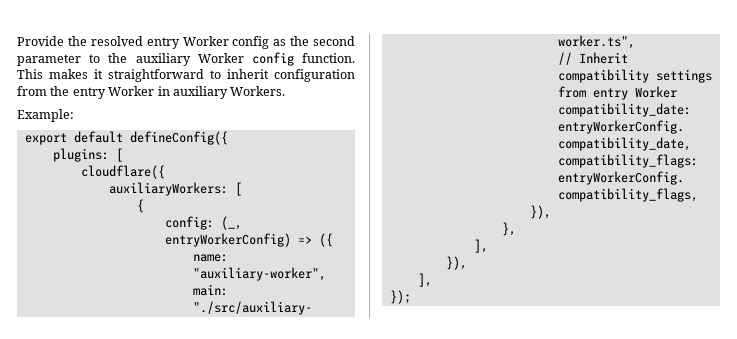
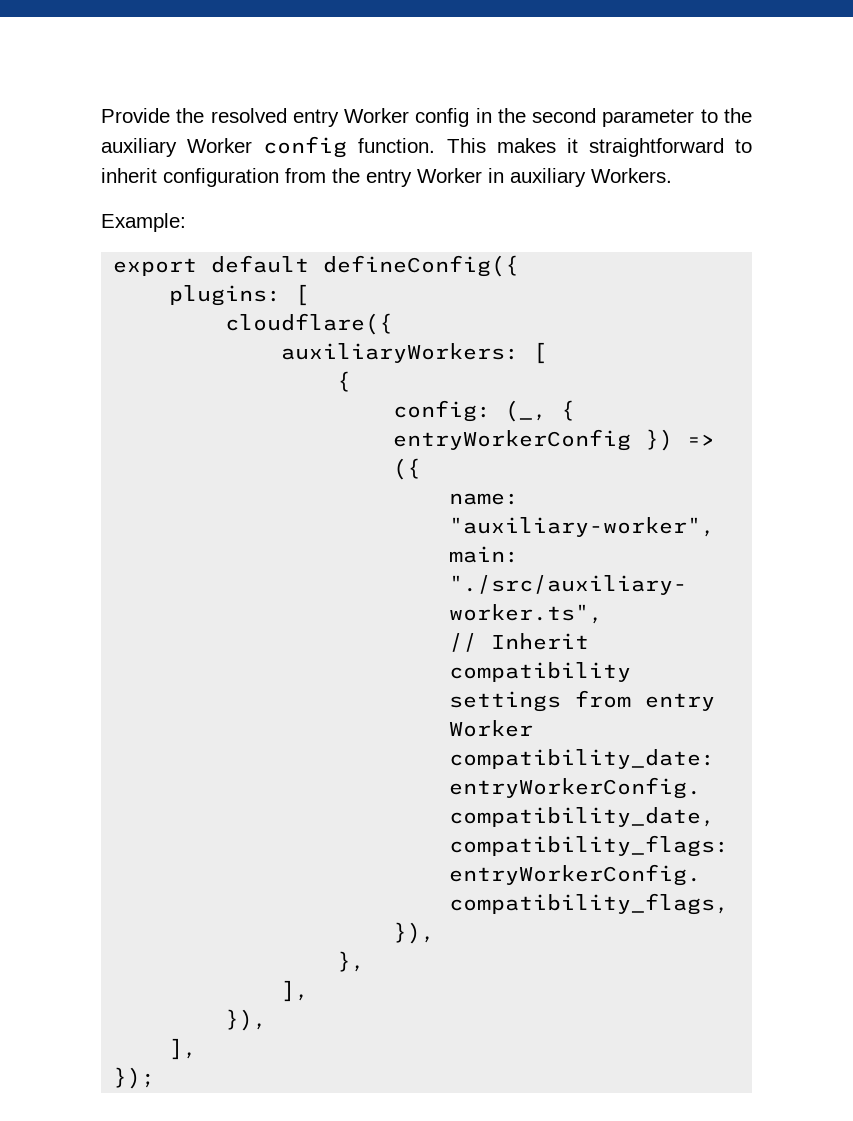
- Provide the resolved entry Worker config as the second parameter to the auxiliary Worker config function.
+ Provide the resolved entry Worker config in the second parameter to the auxiliary Worker config function.
- config: (_, entryWorkerConfig) => ({
+ config: (_, { entryWorkerConfig }) => ({

